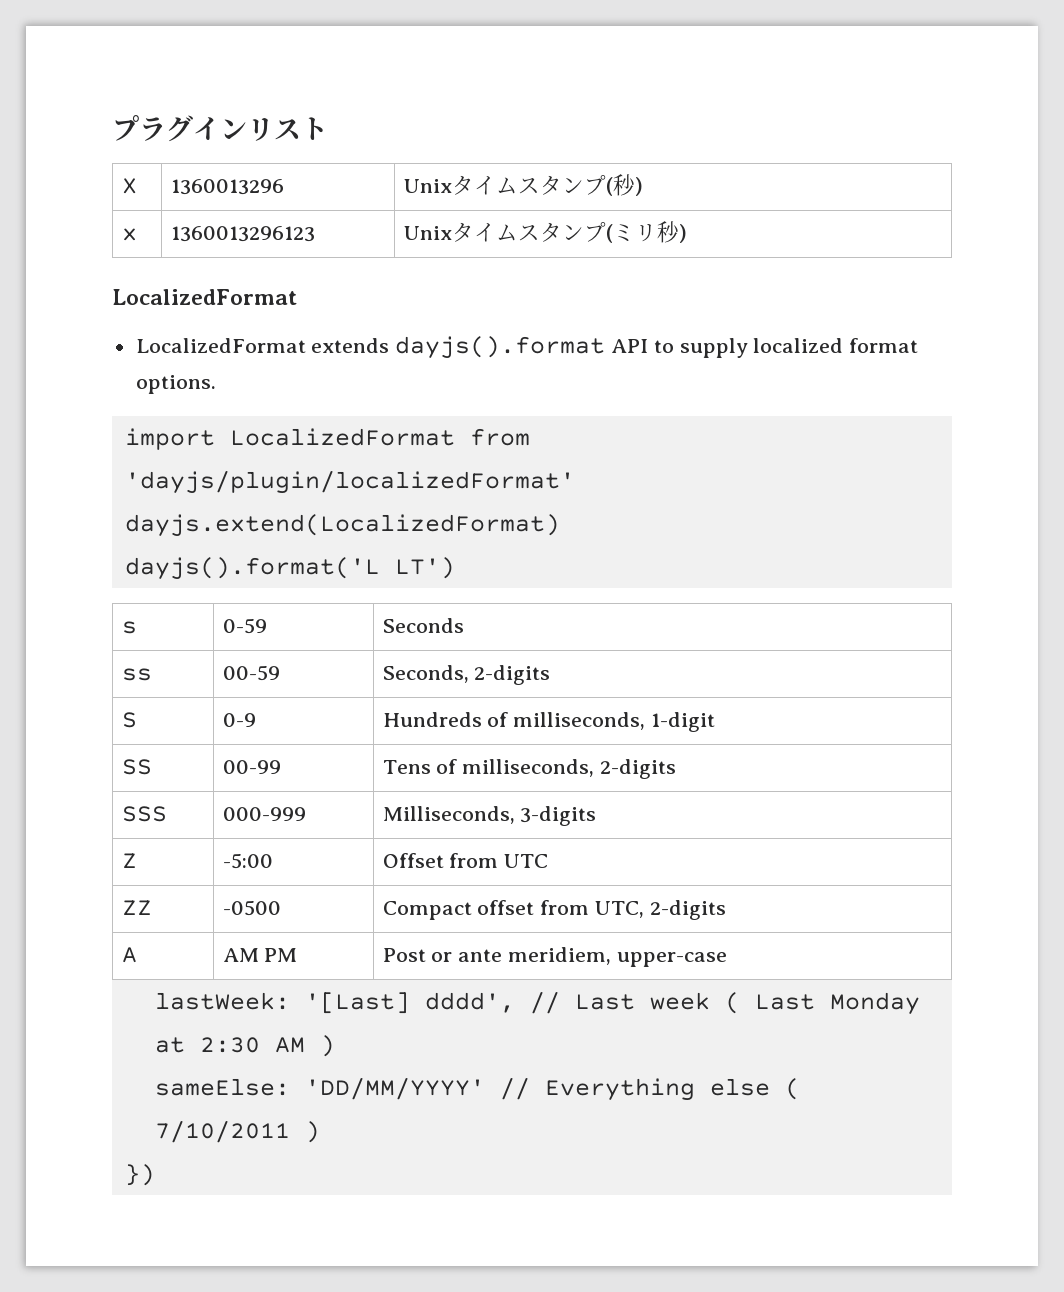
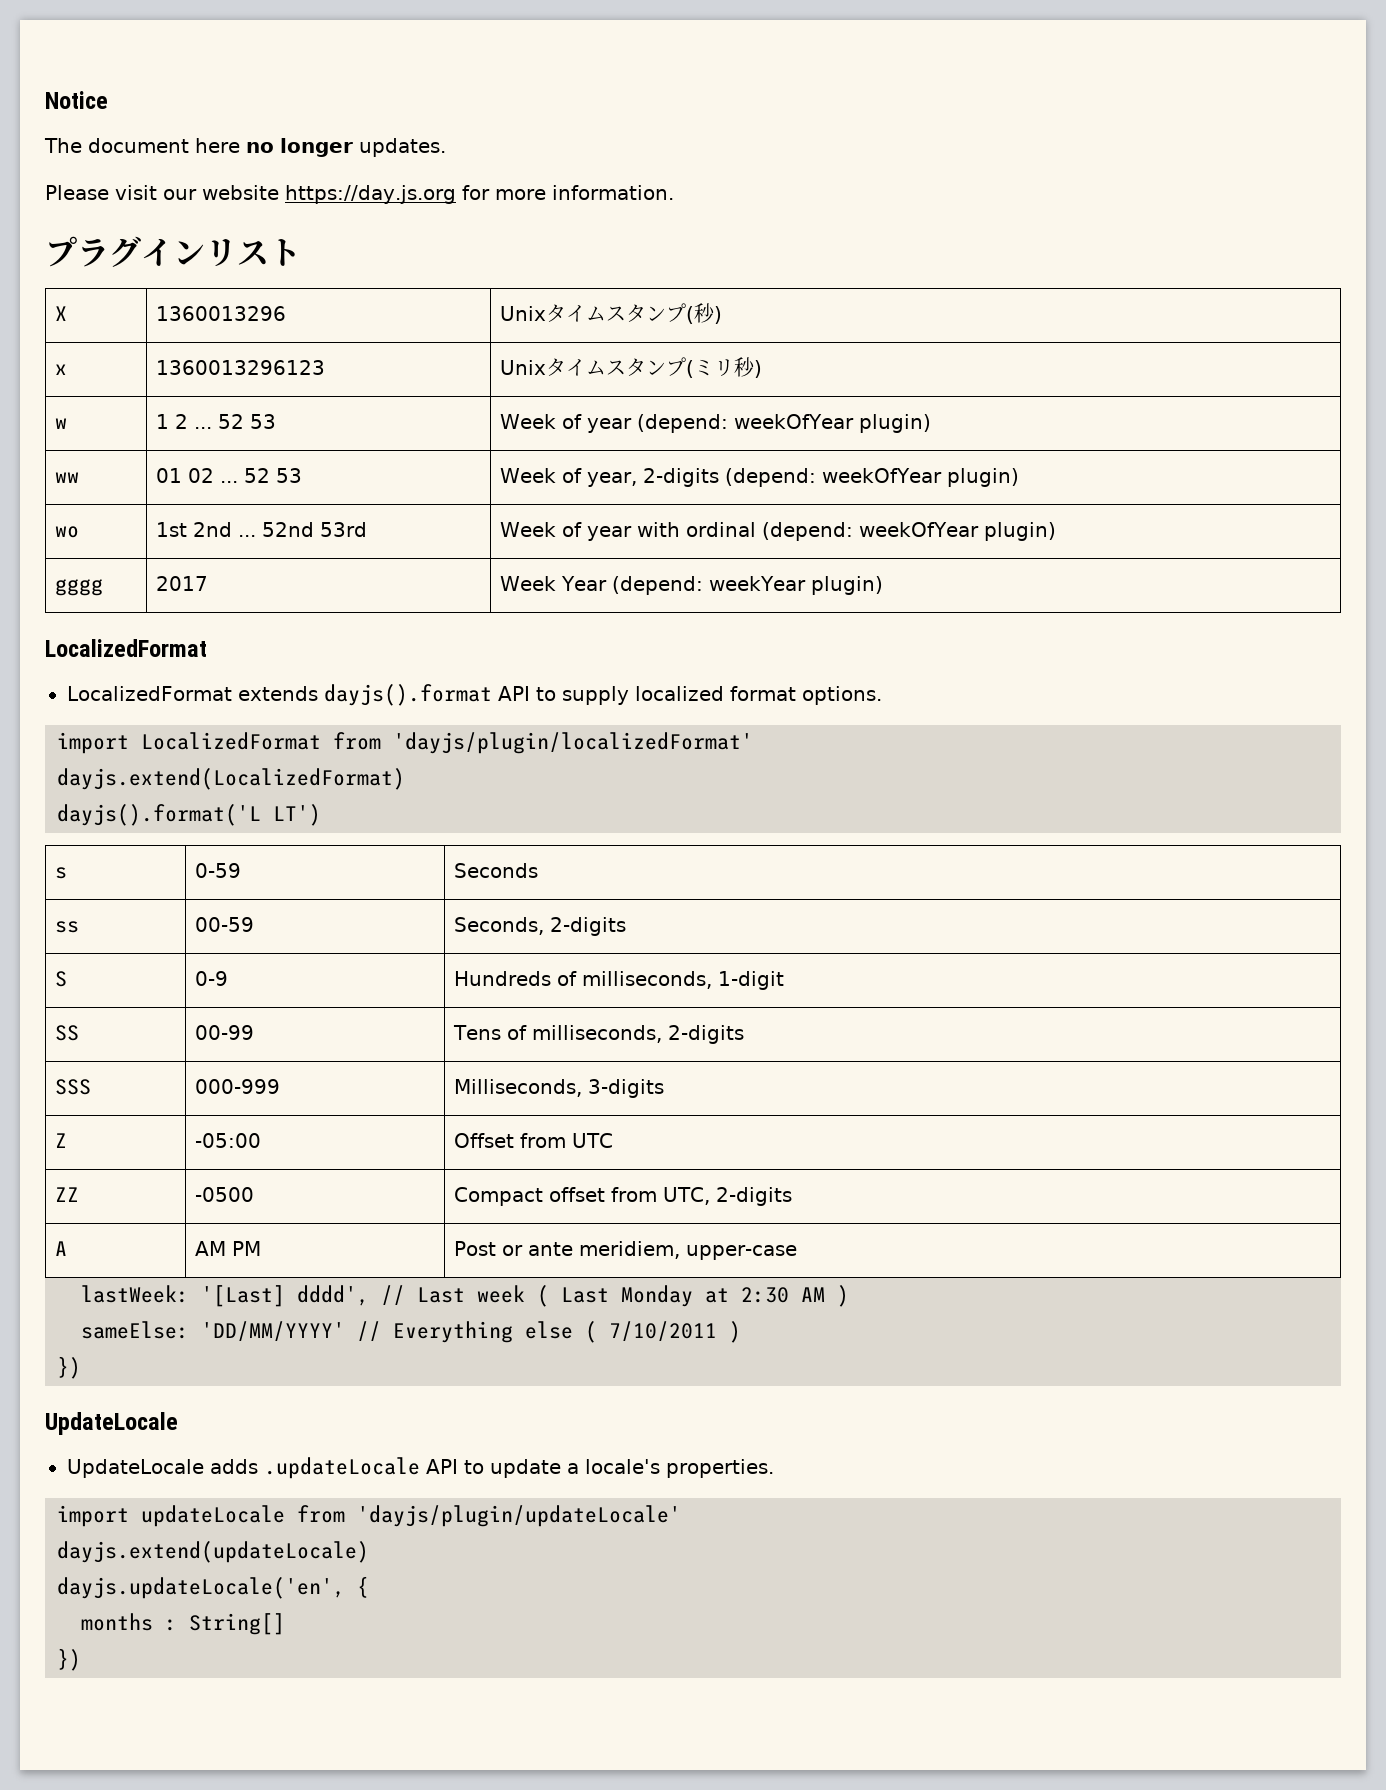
+ Notice
+ The document here no longer updates.
+ Please visit our website https://day.js.org for more information.
+ w | 1 2 ... 52 53 | Week of year (depend: weekOfYear plugin)
+ ww | 01 02 ... 52 53 | Week of year, 2-digits (depend: weekOfYear plugin)
+ wo | 1st 2nd ... 52nd 53rd | Week of year with ordinal (depend: weekOfYear plugin)
+ gggg | 2017 | Week Year (depend: weekYear plugin)
- Z | -5:00 | Offset from UTC
+ Z | -05:00 | Offset from UTC
  sameElse: 'DD/MM/YYYY' // Everything else ( 7/10/2011 )
+ })
+ UpdateLocale
+ UpdateLocale adds .updateLocale API to update a locale's properties.
+ import updateLocale from 'dayjs/plugin/updateLocale'
+ dayjs.extend(updateLocale)
+ dayjs.updateLocale('en', {
+ months : String[]

